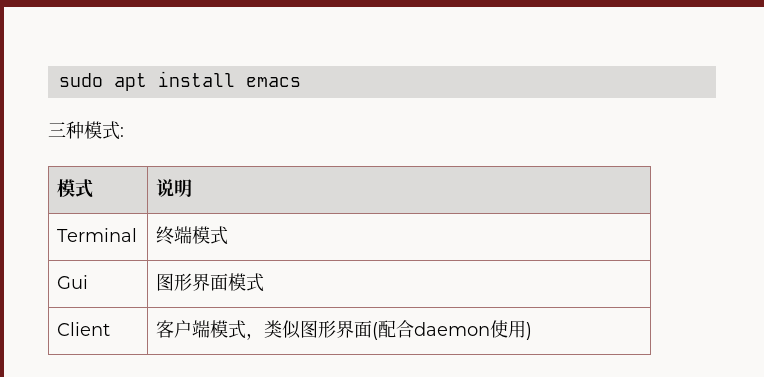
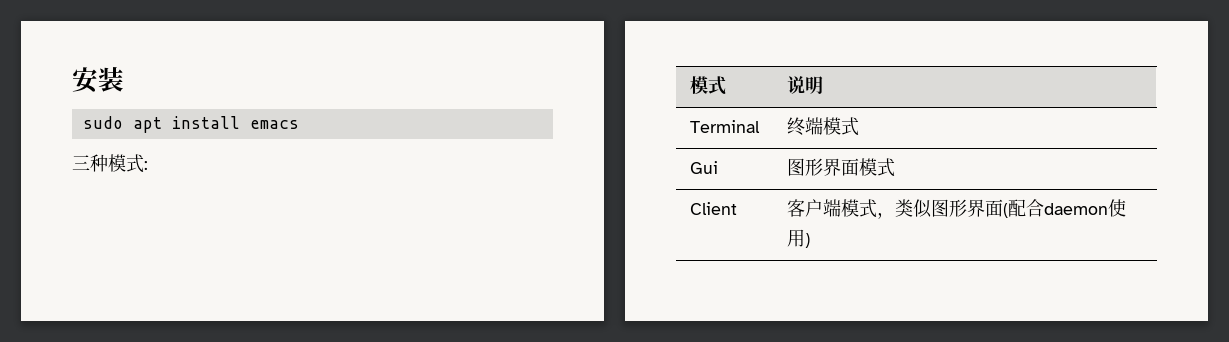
+ 安装

